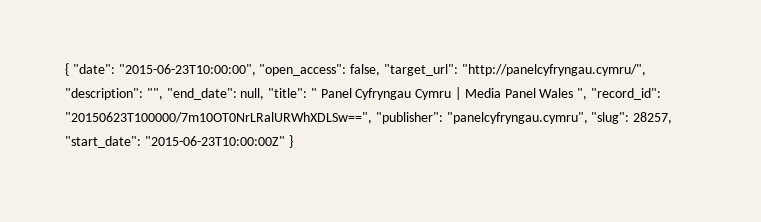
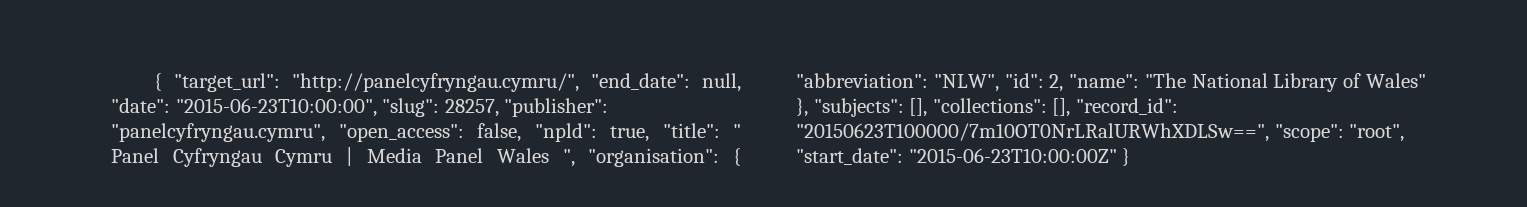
- { "date": "2015-06-23T10:00:00", "open_access": false, "target_url": "http://panelcyfryngau.cymru/", "description": "", "end_date": null, "title": " Panel Cyfryngau Cymru | Media Panel Wales ", "record_id": "20150623T100000/7m10OT0NrLRalURWhXDLSw==", "publisher": "panelcyfryngau.cymru", "slug": 28257, "start_date": "2015-06-23T10:00:00Z" }
+ { "target_url": "http://panelcyfryngau.cymru/", "end_date": null, "date": "2015-06-23T10:00:00", "slug": 28257, "publisher": "panelcyfryngau.cymru", "open_access": false, "npld": true, "title": " Panel Cyfryngau Cymru | Media Panel Wales ", "organisation": { "abbreviation": "NLW", "id": 2, "name": "The National Library of Wales" }, "subjects": [], "collections": [], "record_id": "20150623T100000/7m10OT0NrLRalURWhXDLSw==", "scope": "root", "start_date": "2015-06-23T10:00:00Z" }

